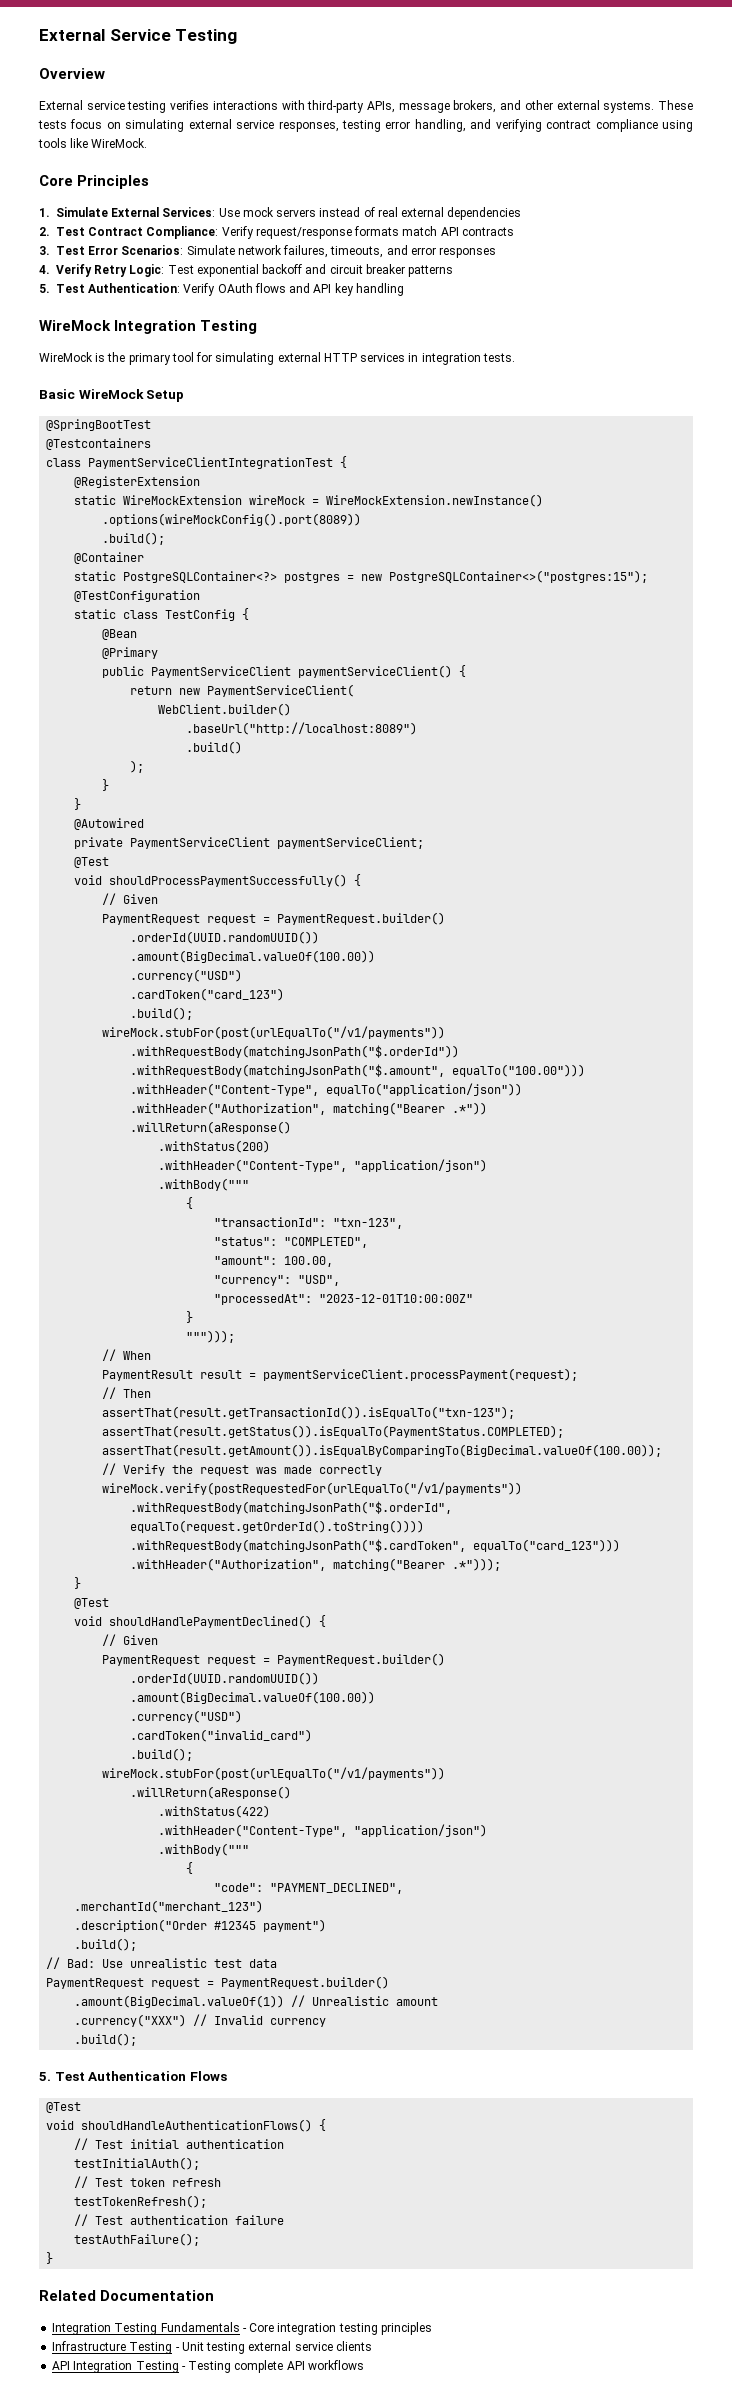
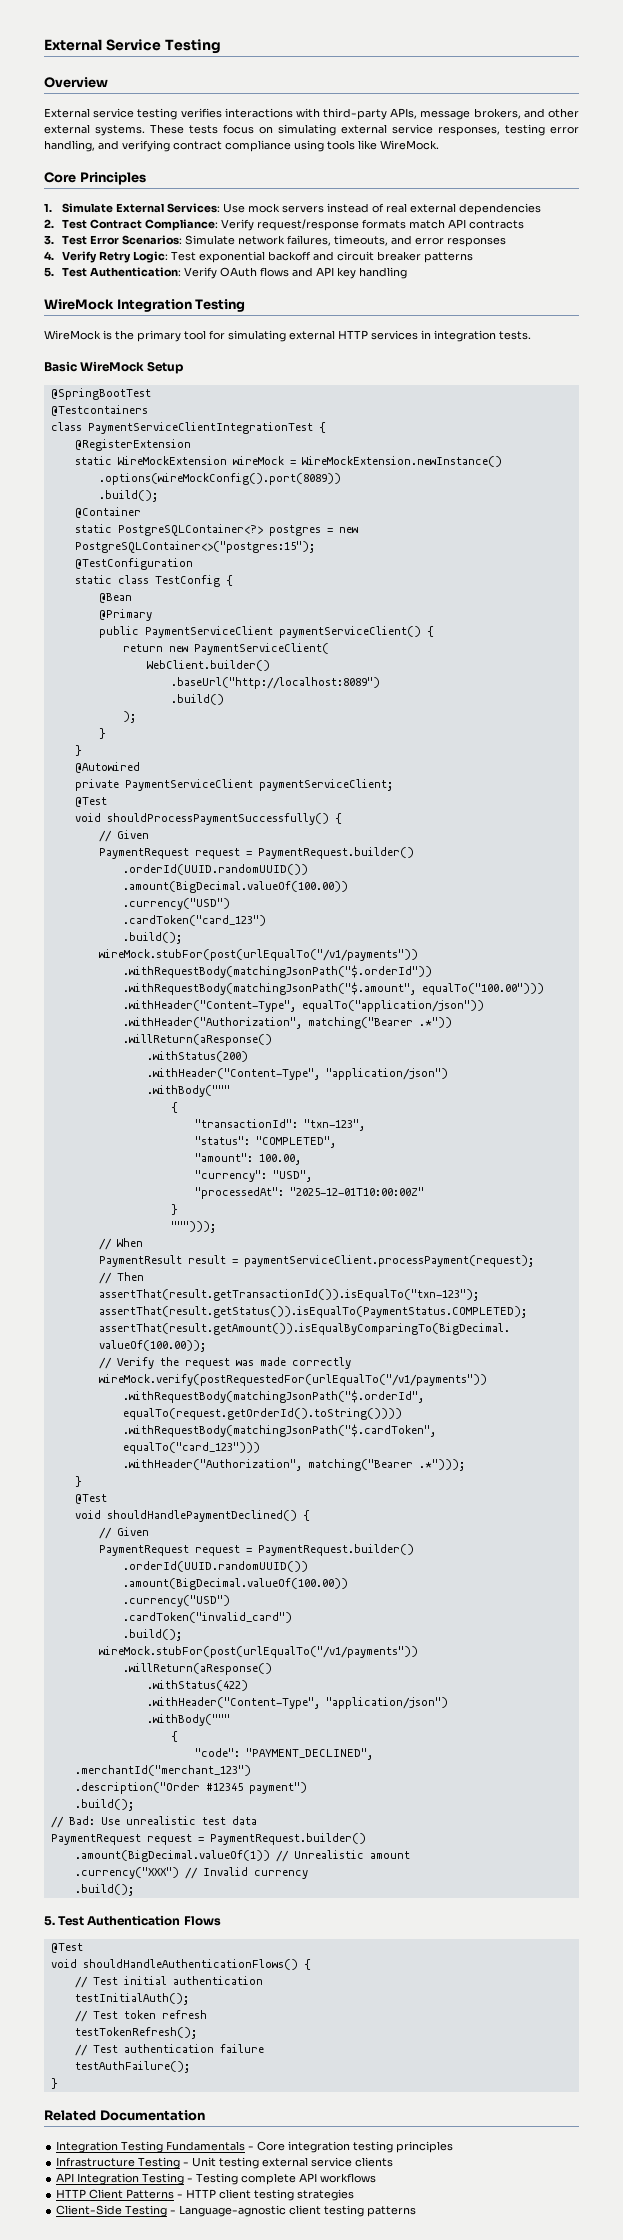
- "processedAt": "2023-12-01T10:00:00Z"
+ "processedAt": "2025-12-01T10:00:00Z"
+ HTTP Client Patterns - HTTP client testing strategies
+ Client-Side Testing - Language-agnostic client testing patterns

